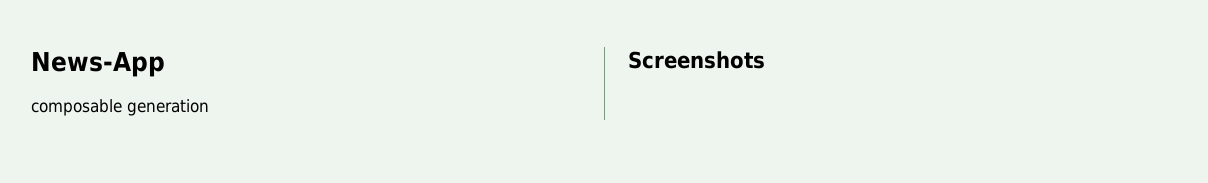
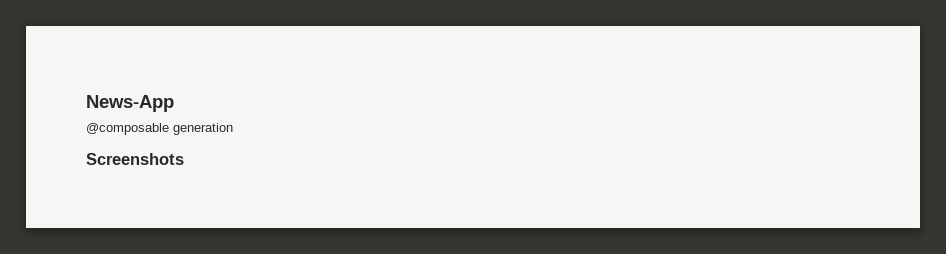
- composable generation
+ @composable generation

